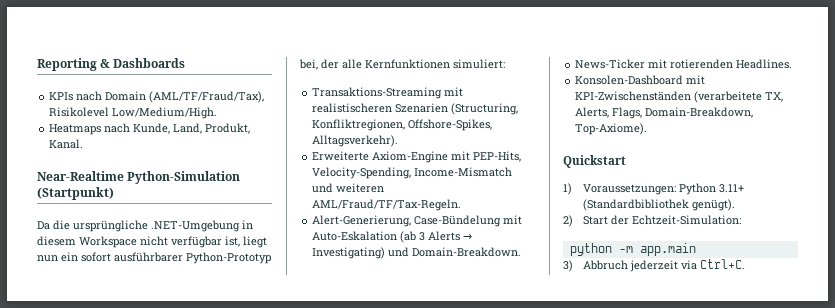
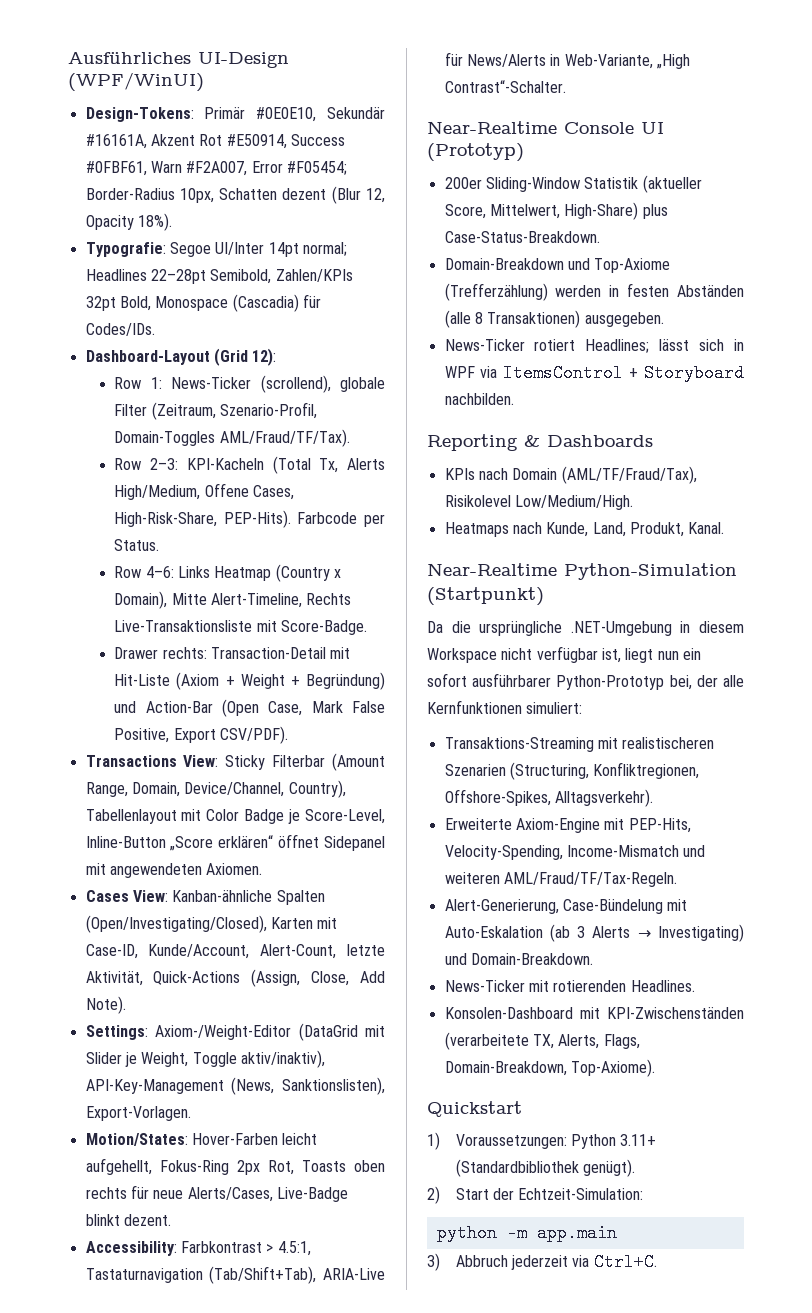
+ Ausführliches UI-Design (WPF/WinUI)
+ Design-Tokens: Primär #0E0E10, Sekundär #16161A, Akzent Rot #E50914, Success #0FBF61, Warn #F2A007, Error #F05454; Border-Radius 10px, Schatten dezent (Blur 12, Opacity 18%).
+ Typografie: Segoe UI/Inter 14pt normal; Headlines 22–28pt Semibold, Zahlen/KPIs 32pt Bold, Monospace (Cascadia) für Codes/IDs.
+ Dashboard-Layout (Grid 12):
+ Row 1: News-Ticker (scrollend), globale Filter (Zeitraum, Szenario-Profil, Domain-Toggles AML/Fraud/TF/Tax).
+ Row 2–3: KPI-Kacheln (Total Tx, Alerts High/Medium, Offene Cases, High-Risk-Share, PEP-Hits). Farbcode per Status.
+ Row 4–6: Links Heatmap (Country x Domain), Mitte Alert-Timeline, Rechts Live-Transaktionsliste mit Score-Badge.
+ Drawer rechts: Transaction-Detail mit Hit-Liste (Axiom + Weight + Begründung) und Action-Bar (Open Case, Mark False Positive, Export CSV/PDF).
+ Transactions View: Sticky Filterbar (Amount Range, Domain, Device/Channel, Country), Tabellenlayout mit Color Badge je Score-Level, Inline-Button „Score erklären“ öffnet Sidepanel mit angewendeten Axiomen.
+ Cases View: Kanban-ähnliche Spalten (Open/Investigating/Closed), Karten mit Case-ID, Kunde/Account, Alert-Count, letzte Aktivität, Quick-Actions (Assign, Close, Add Note).
+ Settings: Axiom-/Weight-Editor (DataGrid mit Slider je Weight, Toggle aktiv/inaktiv), API-Key-Management (News, Sanktionslisten), Export-Vorlagen.
+ Motion/States: Hover-Farben leicht aufgehellt, Fokus-Ring 2px Rot, Toasts oben rechts für neue Alerts/Cases, Live-Badge blinkt dezent.
+ Accessibility: Farbkontrast > 4.5:1, Tastaturnavigation (Tab/Shift+Tab), ARIA-Live für News/Alerts in Web-Variante, „High Contrast“-Schalter.
+ Near-Realtime Console UI (Prototyp)
+ 200er Sliding-Window Statistik (aktueller Score, Mittelwert, High-Share) plus Case-Status-Breakdown.
+ Domain-Breakdown und Top-Axiome (Trefferzählung) werden in festen Abständen (alle 8 Transaktionen) ausgegeben.
+ News-Ticker rotiert Headlines; lässt sich in WPF via ItemsControl + Storyboard nachbilden.

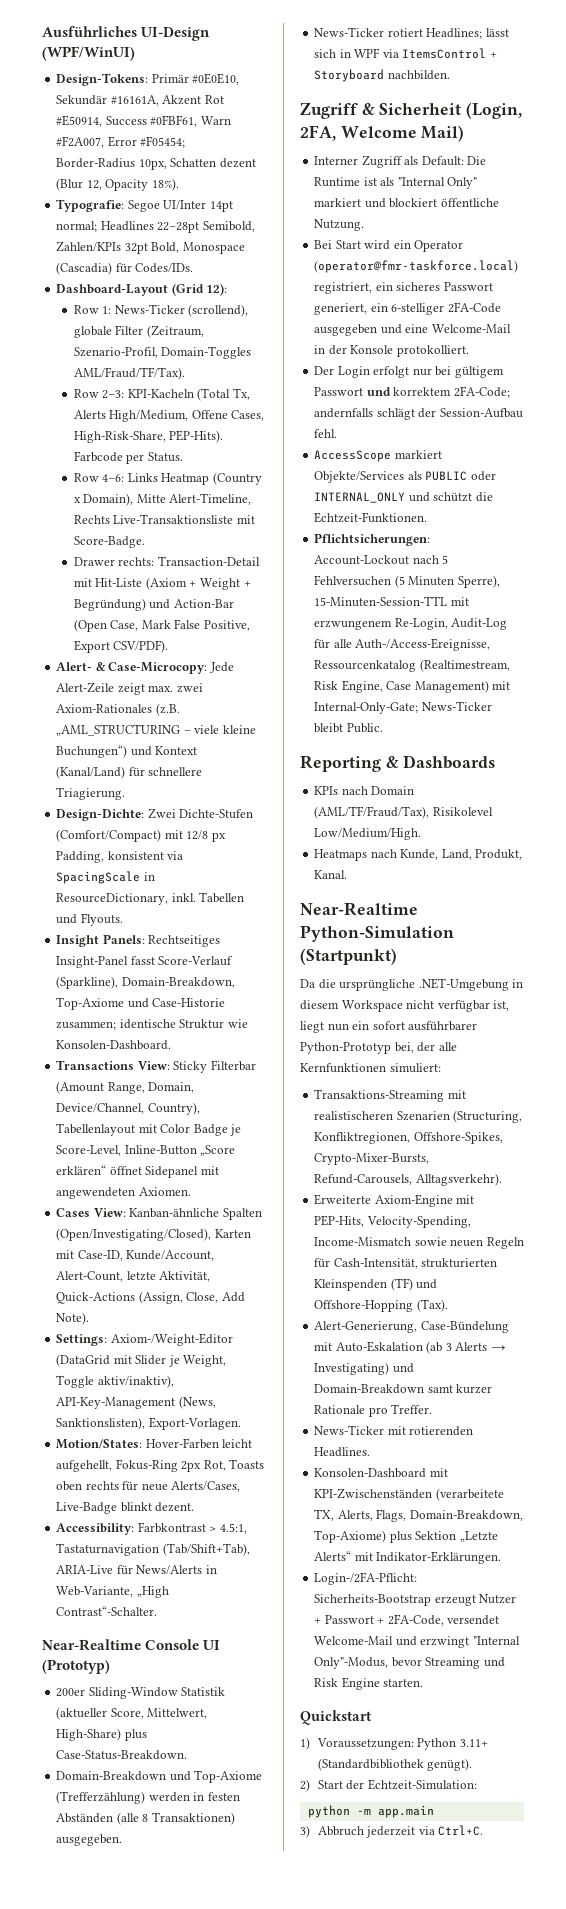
+ Alert- & Case-Microcopy: Jede Alert-Zeile zeigt max. zwei Axiom-Rationales (z.B. „AML_STRUCTURING – viele kleine Buchungen“) und Kontext (Kanal/Land) für schnellere Triagierung.
+ Design-Dichte: Zwei Dichte-Stufen (Comfort/Compact) mit 12/8 px Padding, konsistent via SpacingScale in ResourceDictionary, inkl. Tabellen und Flyouts.
+ Insight Panels: Rechtseitiges Insight-Panel fasst Score-Verlauf (Sparkline), Domain-Breakdown, Top-Axiome und Case-Historie zusammen; identische Struktur wie Konsolen-Dashboard.
+ Zugriff & Sicherheit (Login, 2FA, Welcome Mail)
+ Interner Zugriff als Default: Die Runtime ist als "Internal Only" markiert und blockiert öffentliche Nutzung.
+ Bei Start wird ein Operator (operator@fmr-taskforce.local) registriert, ein sicheres Passwort generiert, ein 6-stelliger 2FA-Code ausgegeben und eine Welcome-Mail in der Konsole protokolliert.
+ Der Login erfolgt nur bei gültigem Passwort und korrektem 2FA-Code; andernfalls schlägt der Session-Aufbau fehl.
+ AccessScope markiert Objekte/Services als PUBLIC oder INTERNAL_ONLY und schützt die Echtzeit-Funktionen.
+ Pflichtsicherungen: Account-Lockout nach 5 Fehlversuchen (5 Minuten Sperre), 15-Minuten-Session-TTL mit erzwungenem Re-Login, Audit-Log für alle Auth-/Access-Ereignisse, Ressourcenkatalog (Realtimestream, Risk Engine, Case Management) mit Internal-Only-Gate; News-Ticker bleibt Public.
- Transaktions-Streaming mit realistischeren Szenarien (Structuring, Konfliktregionen, Offshore-Spikes, Alltagsverkehr).
+ Transaktions-Streaming mit realistischeren Szenarien (Structuring, Konfliktregionen, Offshore-Spikes, Crypto-Mixer-Bursts, Refund-Carousels, Alltagsverkehr).
- Erweiterte Axiom-Engine mit PEP-Hits, Velocity-Spending, Income-Mismatch und weiteren AML/Fraud/TF/Tax-Regeln.
+ Erweiterte Axiom-Engine mit PEP-Hits, Velocity-Spending, Income-Mismatch sowie neuen Regeln für Cash-Intensität, strukturierten Kleinspenden (TF) und Offshore-Hopping (Tax).
- Alert-Generierung, Case-Bündelung mit Auto-Eskalation (ab 3 Alerts → Investigating) und Domain-Breakdown.
+ Alert-Generierung, Case-Bündelung mit Auto-Eskalation (ab 3 Alerts → Investigating) und Domain-Breakdown samt kurzer Rationale pro Treffer.
- Konsolen-Dashboard mit KPI-Zwischenständen (verarbeitete TX, Alerts, Flags, Domain-Breakdown, Top-Axiome).
+ Konsolen-Dashboard mit KPI-Zwischenständen (verarbeitete TX, Alerts, Flags, Domain-Breakdown, Top-Axiome) plus Sektion „Letzte Alerts“ mit Indikator-Erklärungen.
+ Login-/2FA-Pflicht: Sicherheits-Bootstrap erzeugt Nutzer + Passwort + 2FA-Code, versendet Welcome-Mail und erzwingt "Internal Only"-Modus, bevor Streaming und Risk Engine starten.

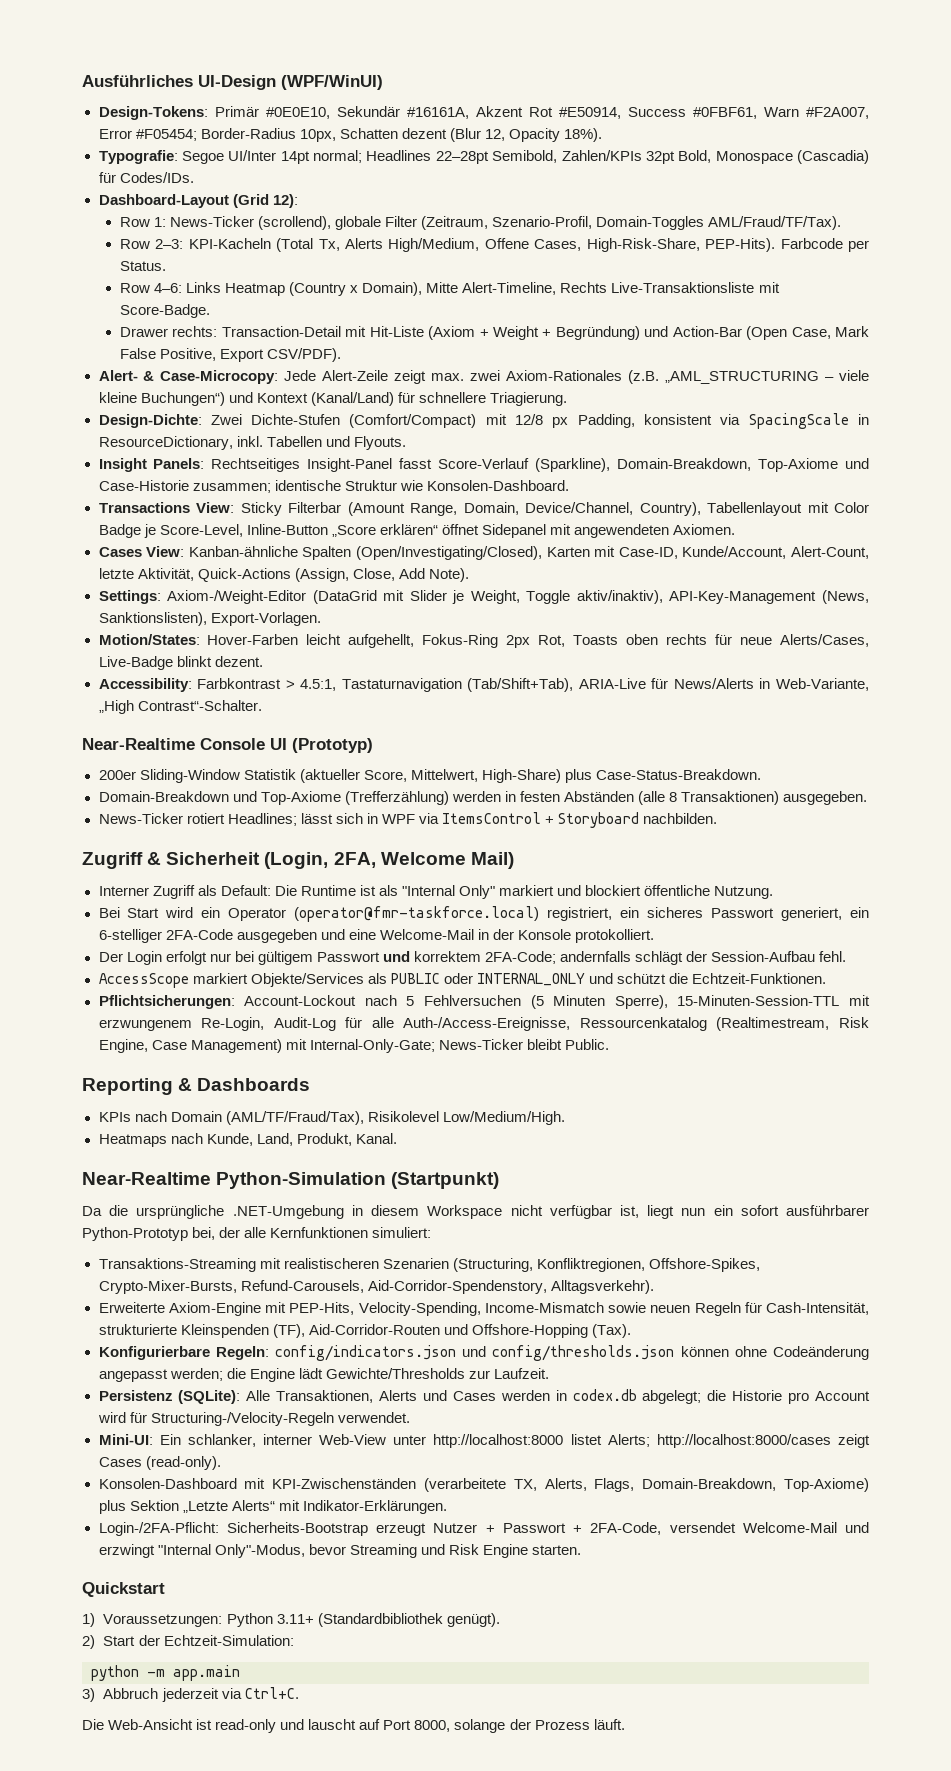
- Transaktions-Streaming mit realistischeren Szenarien (Structuring, Konfliktregionen, Offshore-Spikes, Crypto-Mixer-Bursts, Refund-Carousels, Alltagsverkehr).
+ Transaktions-Streaming mit realistischeren Szenarien (Structuring, Konfliktregionen, Offshore-Spikes, Crypto-Mixer-Bursts, Refund-Carousels, Aid-Corridor-Spendenstory, Alltagsverkehr).
- Erweiterte Axiom-Engine mit PEP-Hits, Velocity-Spending, Income-Mismatch sowie neuen Regeln für Cash-Intensität, strukturierten Kleinspenden (TF) und Offshore-Hopping (Tax).
+ Erweiterte Axiom-Engine mit PEP-Hits, Velocity-Spending, Income-Mismatch sowie neuen Regeln für Cash-Intensität, strukturierte Kleinspenden (TF), Aid-Corridor-Routen und Offshore-Hopping (Tax).
- Alert-Generierung, Case-Bündelung mit Auto-Eskalation (ab 3 Alerts → Investigating) und Domain-Breakdown samt kurzer Rationale pro Treffer.
- News-Ticker mit rotierenden Headlines.
+ Konfigurierbare Regeln: config/indicators.json und config/thresholds.json können ohne Codeänderung angepasst werden; die Engine lädt Gewichte/Thresholds zur Laufzeit.
+ Persistenz (SQLite): Alle Transaktionen, Alerts und Cases werden in codex.db abgelegt; die Historie pro Account wird für Structuring-/Velocity-Regeln verwendet.
+ Mini-UI: Ein schlanker, interner Web-View unter http://localhost:8000 listet Alerts; http://localhost:8000/cases zeigt Cases (read-only).
+ Die Web-Ansicht ist read-only und lauscht auf Port 8000, solange der Prozess läuft.

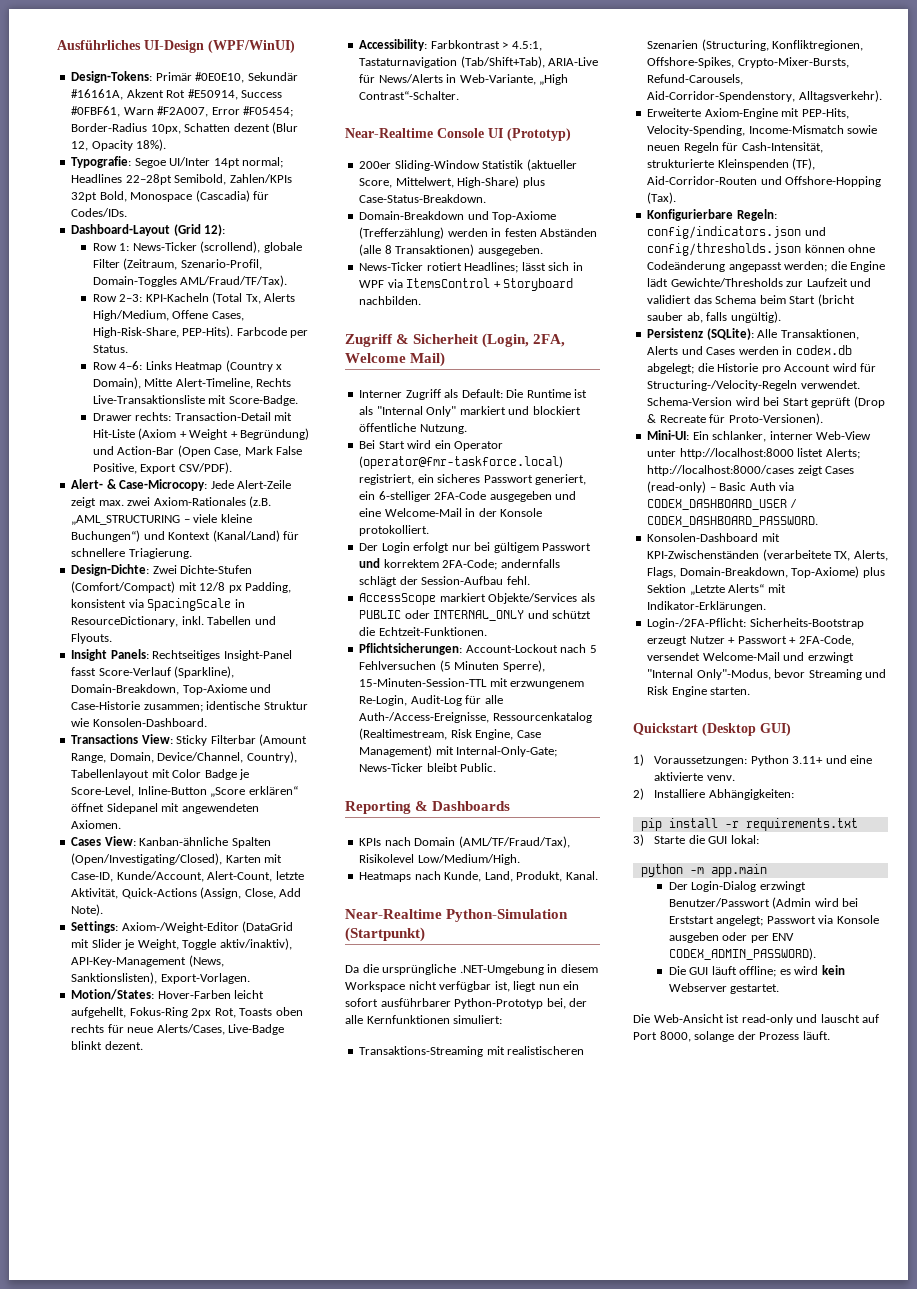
- Konfigurierbare Regeln: config/indicators.json und config/thresholds.json können ohne Codeänderung angepasst werden; die Engine lädt Gewichte/Thresholds zur Laufzeit.
+ Konfigurierbare Regeln: config/indicators.json und config/thresholds.json können ohne Codeänderung angepasst werden; die Engine lädt Gewichte/Thresholds zur Laufzeit und validiert das Schema beim Start (bricht sauber ab, falls ungültig).
+ Schema-Version wird bei Start geprüft (Drop & Recreate für Proto-Versionen).
- Mini-UI: Ein schlanker, interner Web-View unter http://localhost:8000 listet Alerts; http://localhost:8000/cases zeigt Cases (read-only).
+ Mini-UI: Ein schlanker, interner Web-View unter http://localhost:8000 listet Alerts; http://localhost:8000/cases zeigt Cases (read-only) – Basic Auth via CODEX_DASHBOARD_USER / CODEX_DASHBOARD_PASSWORD.
- Quickstart
+ Quickstart (Desktop GUI)
- 1) Voraussetzungen: Python 3.11+ (Standardbibliothek genügt).
- 2) Start der Echtzeit-Simulation:
+ 1) Voraussetzungen: Python 3.11+ und eine aktivierte venv.
+ 2) Installiere Abhängigkeiten:
+ pip install -r requirements.txt
+ 3) Starte die GUI lokal:
  python -m app.main
- 3) Abbruch jederzeit via Ctrl+C.
+ Der Login-Dialog erzwingt Benutzer/Passwort (Admin wird bei Erststart angelegt; Passwort via Konsole ausgeben oder per ENV CODEX_ADMIN_PASSWORD).
+ Die GUI läuft offline; es wird kein Webserver gestartet.

